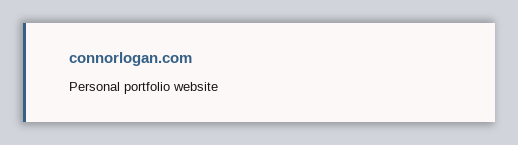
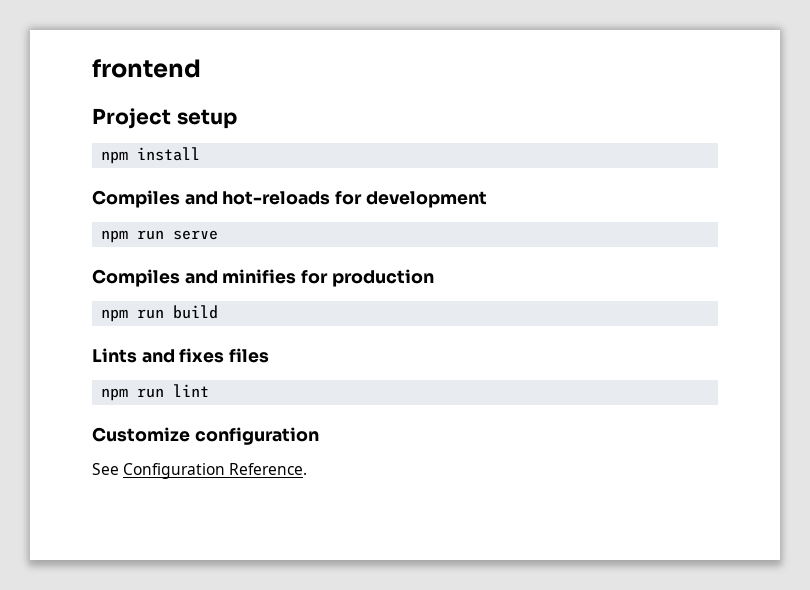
- connorlogan.com
- Personal portfolio website
+ frontend
+ Project setup
+ npm install
+ Compiles and hot-reloads for development
+ npm run serve
+ Compiles and minifies for production
+ npm run build
+ Lints and fixes files
+ npm run lint
+ Customize configuration
+ See Configuration Reference.

